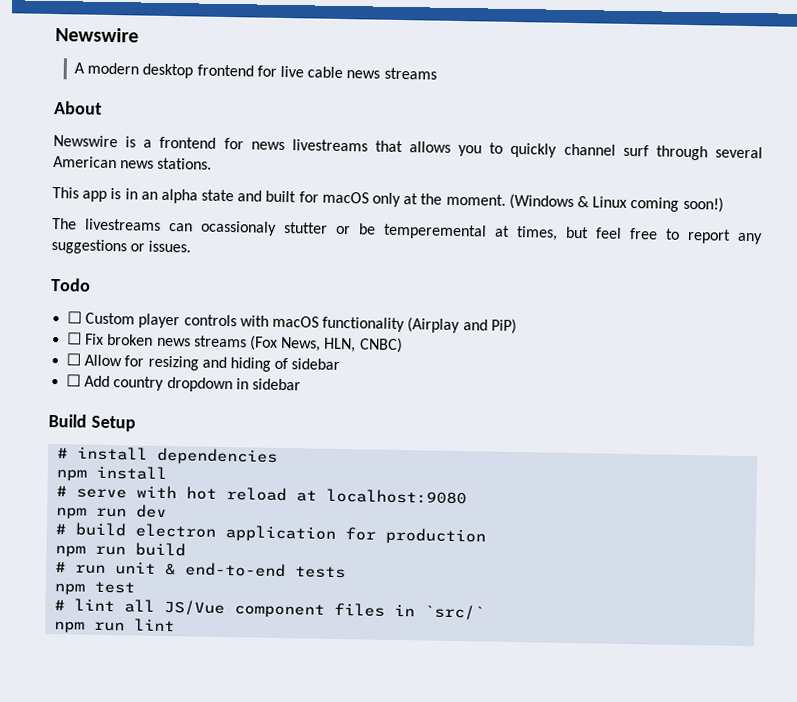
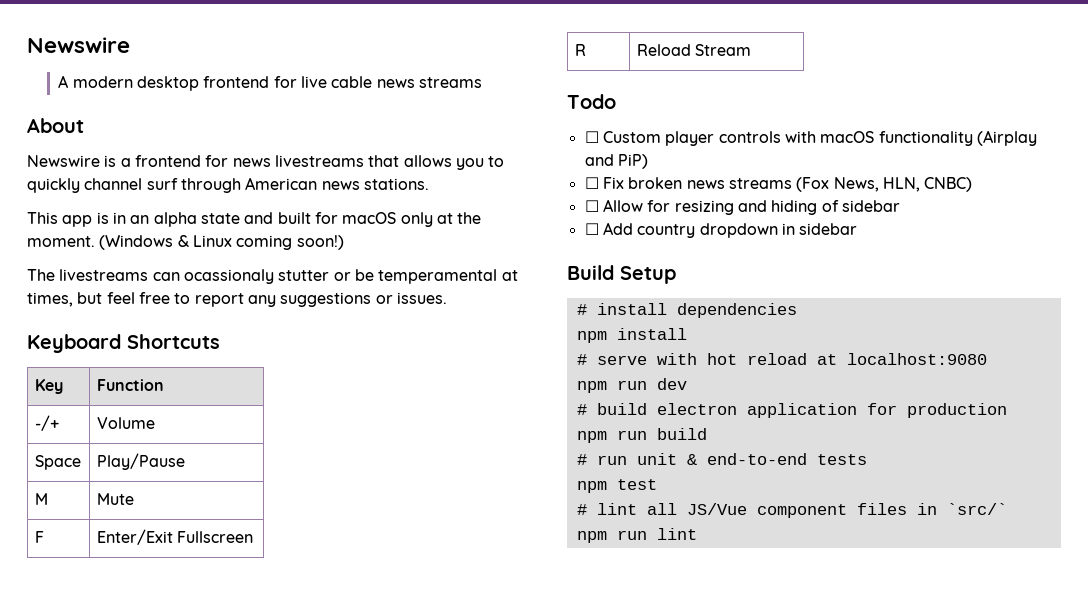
- Newswire is a frontend for news livestreams that allows you to quickly channel surf through several American news stations.
+ Newswire is a frontend for news livestreams that allows you to quickly channel surf through American news stations.
- The livestreams can ocassionaly stutter or be temperemental at times, but feel free to report any suggestions or issues.
+ The livestreams can ocassionaly stutter or be temperamental at times, but feel free to report any suggestions or issues.
+ Keyboard Shortcuts
+ Key | Function
+ -/+ | Volume
+ Space | Play/Pause
+ M | Mute
+ F | Enter/Exit Fullscreen
+ R | Reload Stream

